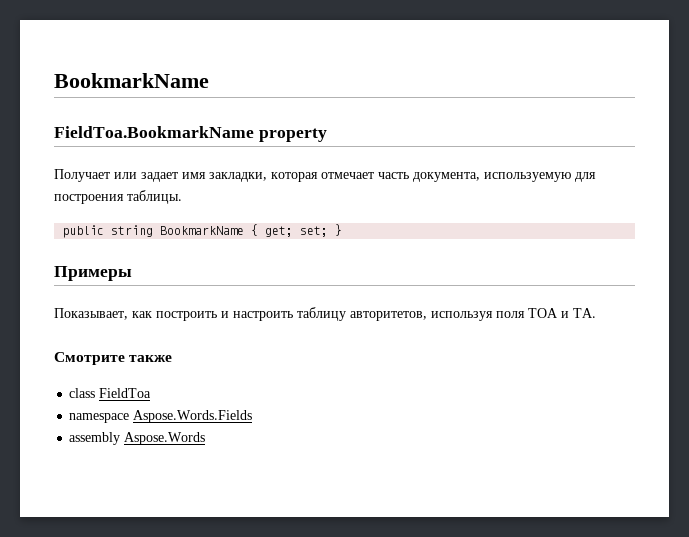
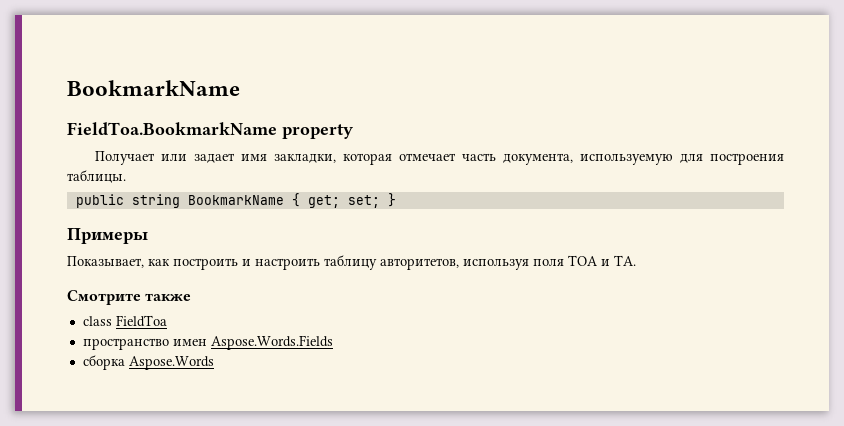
- namespace Aspose.Words.Fields
+ пространство имен Aspose.Words.Fields
- assembly Aspose.Words
+ сборка Aspose.Words

